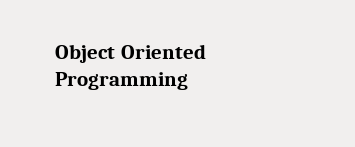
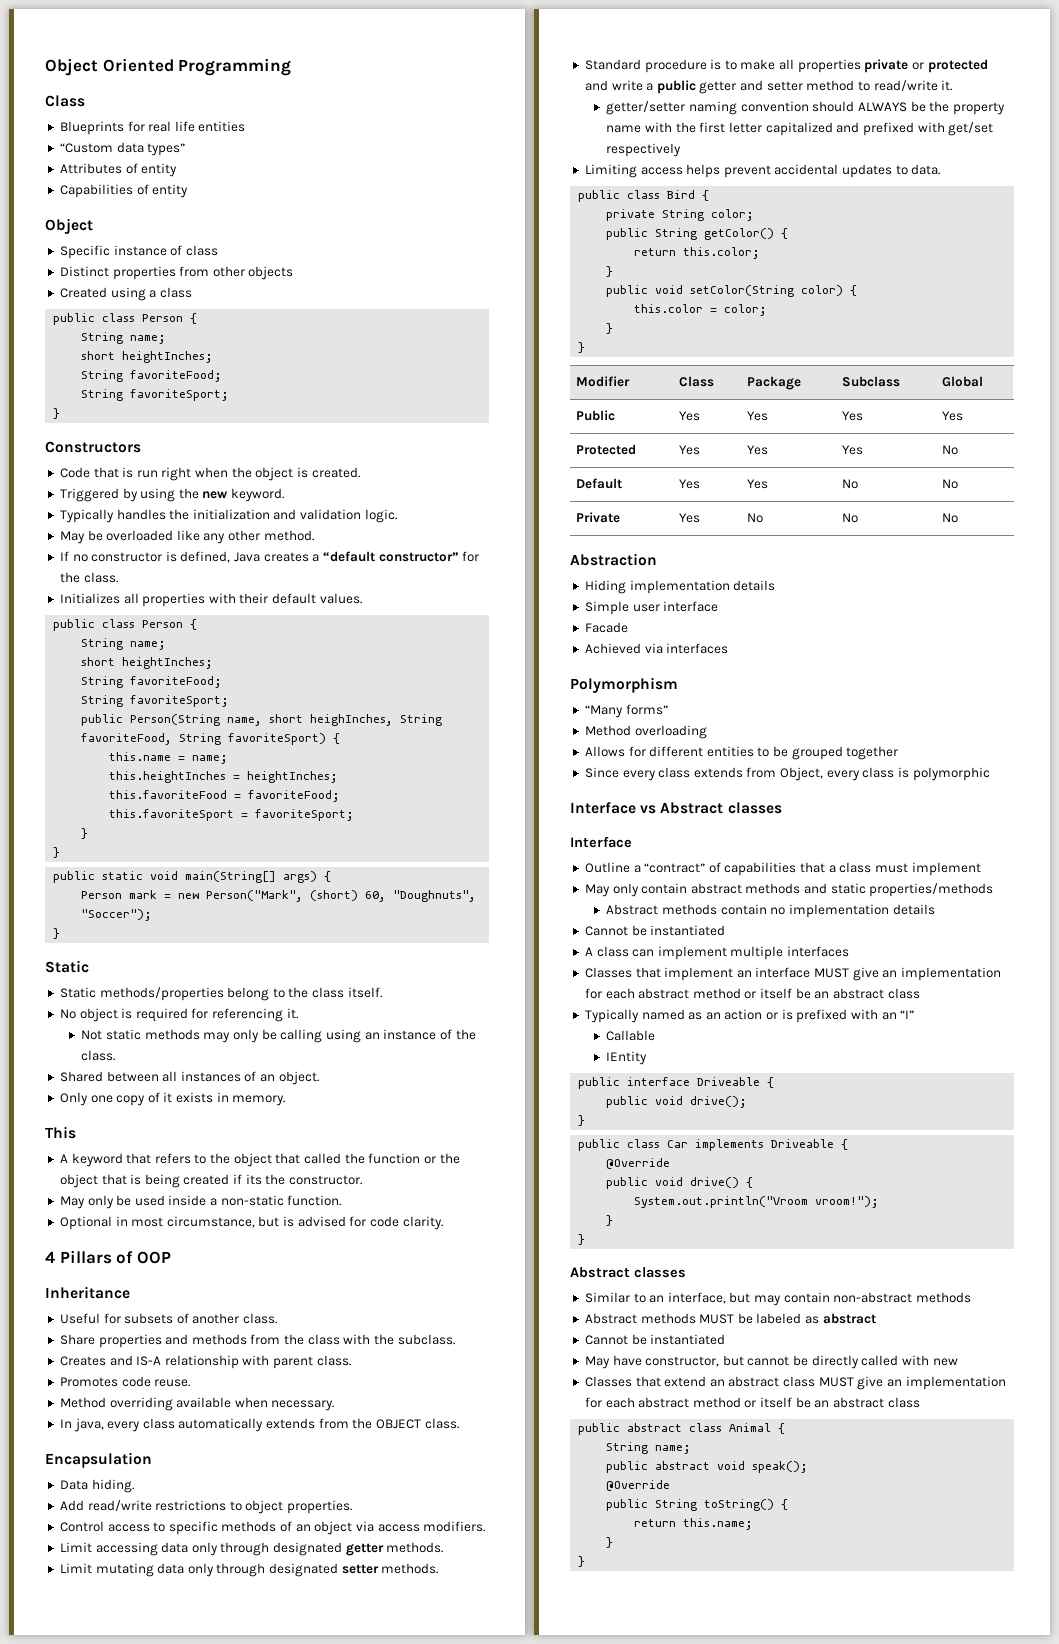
  Object Oriented Programming
+ Class
+ Blueprints for real life entities
+ “Custom data types”
+ Attributes of entity
+ Capabilities of entity
+ Object
+ Specific instance of class
+ Distinct properties from other objects
+ Created using a class
+ public class Person {
+ String name;
+ short heightInches;
+ String favoriteFood;
+ String favoriteSport;
+ }
+ Constructors
+ Code that is run right when the object is created.
+ Triggered by using the new keyword.
+ Typically handles the initialization and validation logic.
+ May be overloaded like any other method.
+ If no constructor is defined, Java creates a “default constructor” for the class.
+ Initializes all properties with their default values.
+ public class Person {
+ String name;
+ short heightInches;
+ String favoriteFood;
+ String favoriteSport;
+ public Person(String name, short heighInches, String favoriteFood, String favoriteSport) {
+ this.name = name;
+ this.heightInches = heightInches;
+ this.favoriteFood = favoriteFood;
+ this.favoriteSport = favoriteSport;
+ }
+ }
+ public static void main(String[] args) {
+ Person mark = new Person("Mark", (short) 60, "Doughnuts", "Soccer");
+ }
+ Static
+ Static methods/properties belong to the class itself.
+ No object is required for referencing it.
+ Not static methods may only be calling using an instance of the class.
+ Shared between all instances of an object.
+ Only one copy of it exists in memory.
+ This
+ A keyword that refers to the object that called the function or the object that is being created if its the constructor.
+ May only be used inside a non-static function.
+ Optional in most circumstance, but is advised for code clarity.
+ 4 Pillars of OOP
+ Inheritance
+ Useful for subsets of another class.
+ Share properties and methods from the class with the subclass.
+ Creates and IS-A relationship with parent class.
+ Promotes code reuse.
+ Method overriding available when necessary.
+ In java, every class automatically extends from the OBJECT class.
+ Encapsulation
+ Data hiding.
+ Add read/write restrictions to object properties.
+ Control access to specific methods of an object via access modifiers.
+ Limit accessing data only through designated getter methods.
+ Limit mutating data only through designated setter methods.
+ Standard procedure is to make all properties private or protected and write a public getter and setter method to read/write it.
+ getter/setter naming convention should ALWAYS be the property name with the first letter capitalized and prefixed with get/set respectively
+ Limiting access helps prevent accidental updates to data.
+ public class Bird {
+ private String color;
+ public String getColor() {
+ return this.color;
+ }
+ public void setColor(String color) {
+ this.color = color;
+ }
+ }
+ Modifier | Class | Package | Subclass | Global
+ Public | Yes | Yes | Yes | Yes
+ Protected | Yes | Yes | Yes | No
+ Default | Yes | Yes | No | No
+ Private | Yes | No | No | No
+ Abstraction
+ Hiding implementation details
+ Simple user interface
+ Facade
+ Achieved via interfaces
+ Polymorphism
+ “Many forms”
+ Method overloading
+ Allows for different entities to be grouped together
+ Since every class extends from Object, every class is polymorphic
+ Interface vs Abstract classes
+ Interface
+ Outline a “contract” of capabilities that a class must implement
+ May only contain abstract methods and static properties/methods
+ Abstract methods contain no implementation details
+ Cannot be instantiated
+ A class can implement multiple interfaces
+ Classes that implement an interface MUST give an implementation for each abstract method or itself be an abstract class
+ Typically named as an action or is prefixed with an “I”
+ Callable
+ IEntity
+ public interface Driveable {
+ public void drive();
+ }
+ public class Car implements Driveable {
+ @Override
+ public void drive() {
+ System.out.println("Vroom vroom!");
+ }
+ }
+ Abstract classes
+ Similar to an interface, but may contain non-abstract methods
+ Abstract methods MUST be labeled as abstract
+ Cannot be instantiated
+ May have constructor, but cannot be directly called with new
+ Classes that extend an abstract class MUST give an implementation for each abstract method or itself be an abstract class
+ public abstract class Animal {
+ String name;
+ public abstract void speak();
+ @Override
+ public String toString() {
+ return this.name;
+ }
+ }

